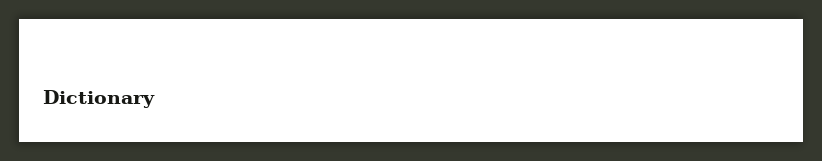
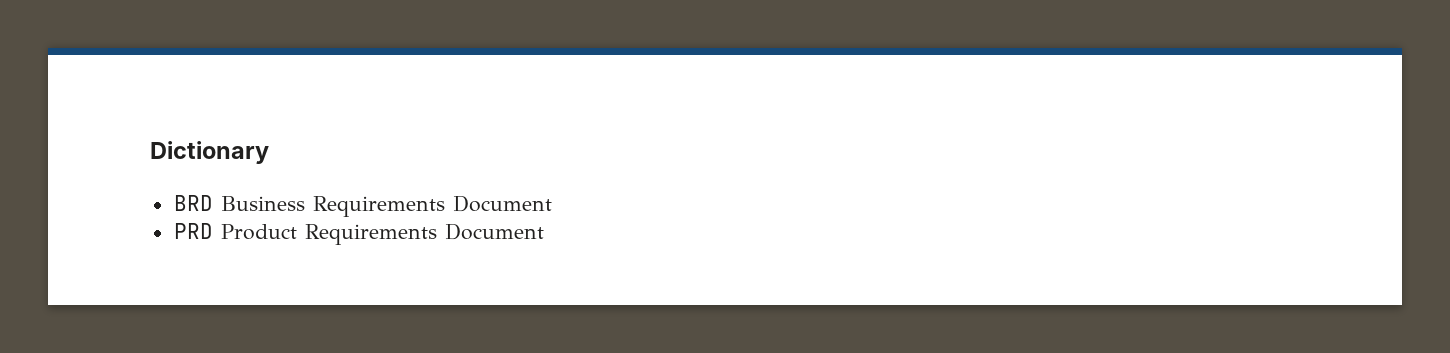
+ BRD Business Requirements Document
+ PRD Product Requirements Document

